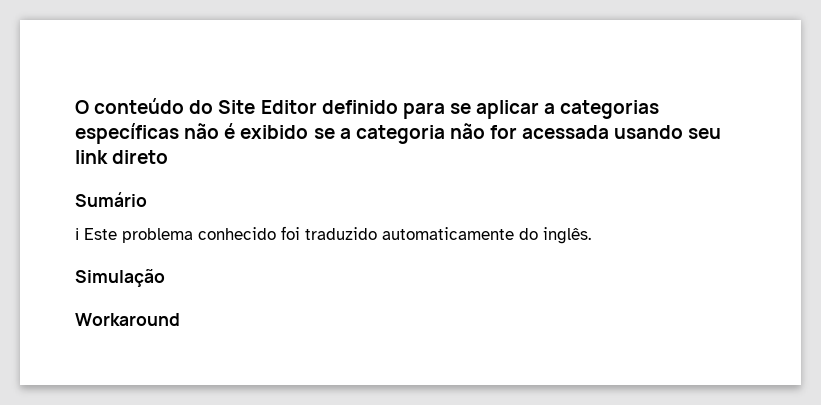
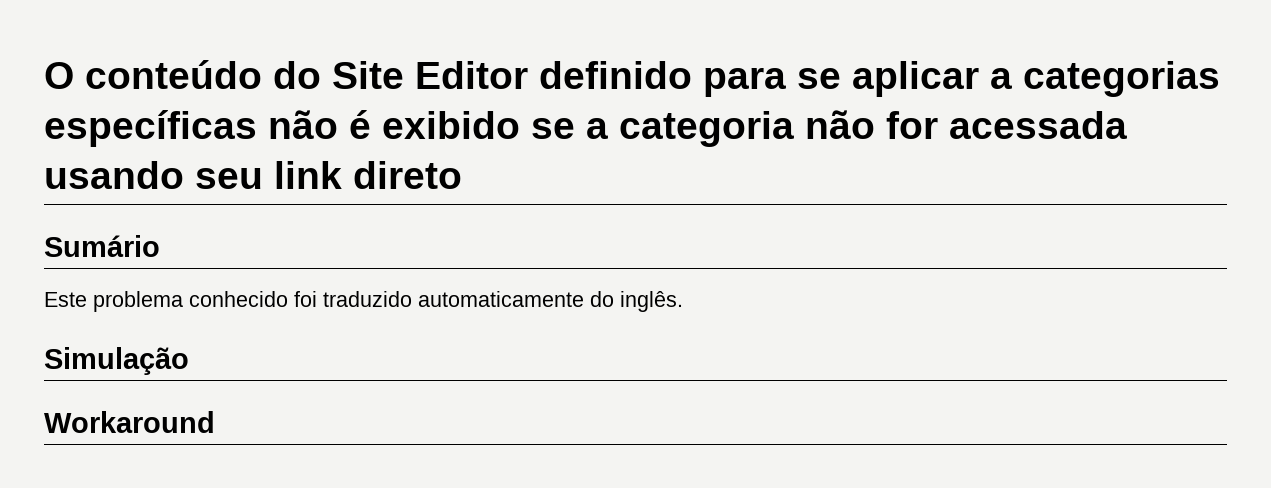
- ℹ Este problema conhecido foi traduzido automaticamente do inglês.
+ Este problema conhecido foi traduzido automaticamente do inglês.

